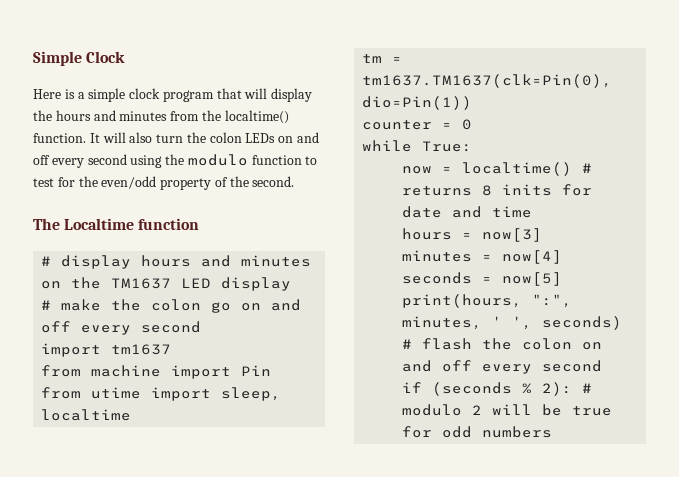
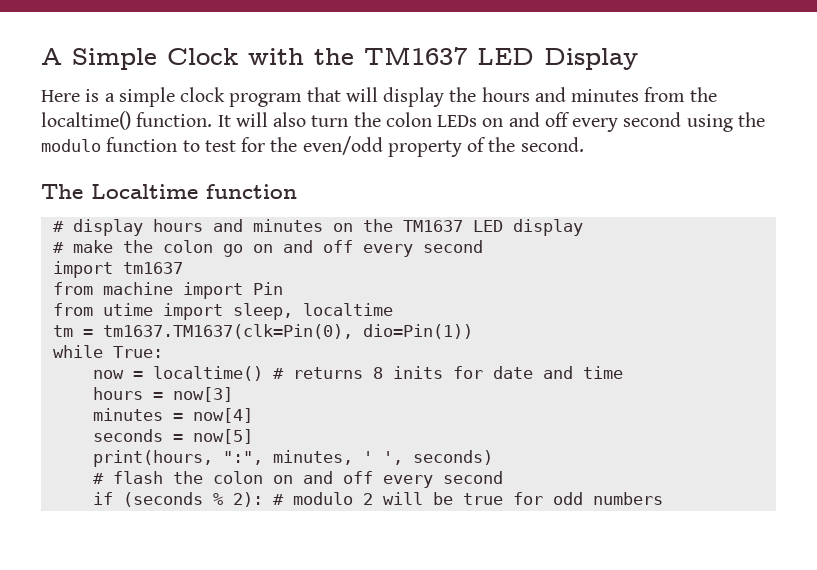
- Simple Clock
+ A Simple Clock with the TM1637 LED Display
- counter = 0

